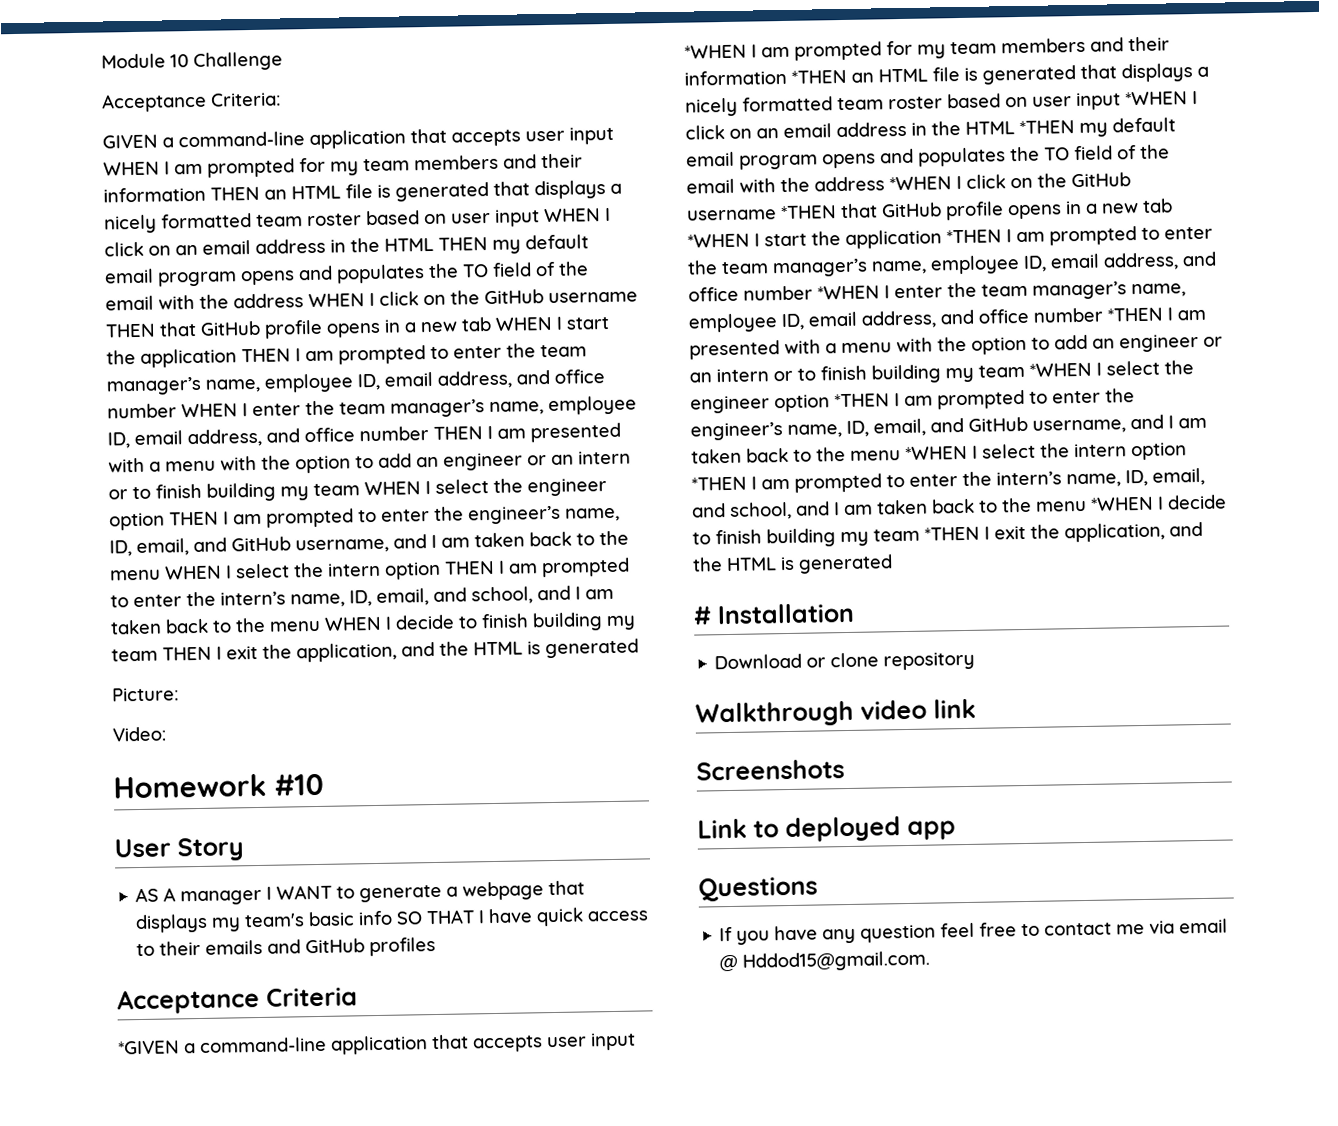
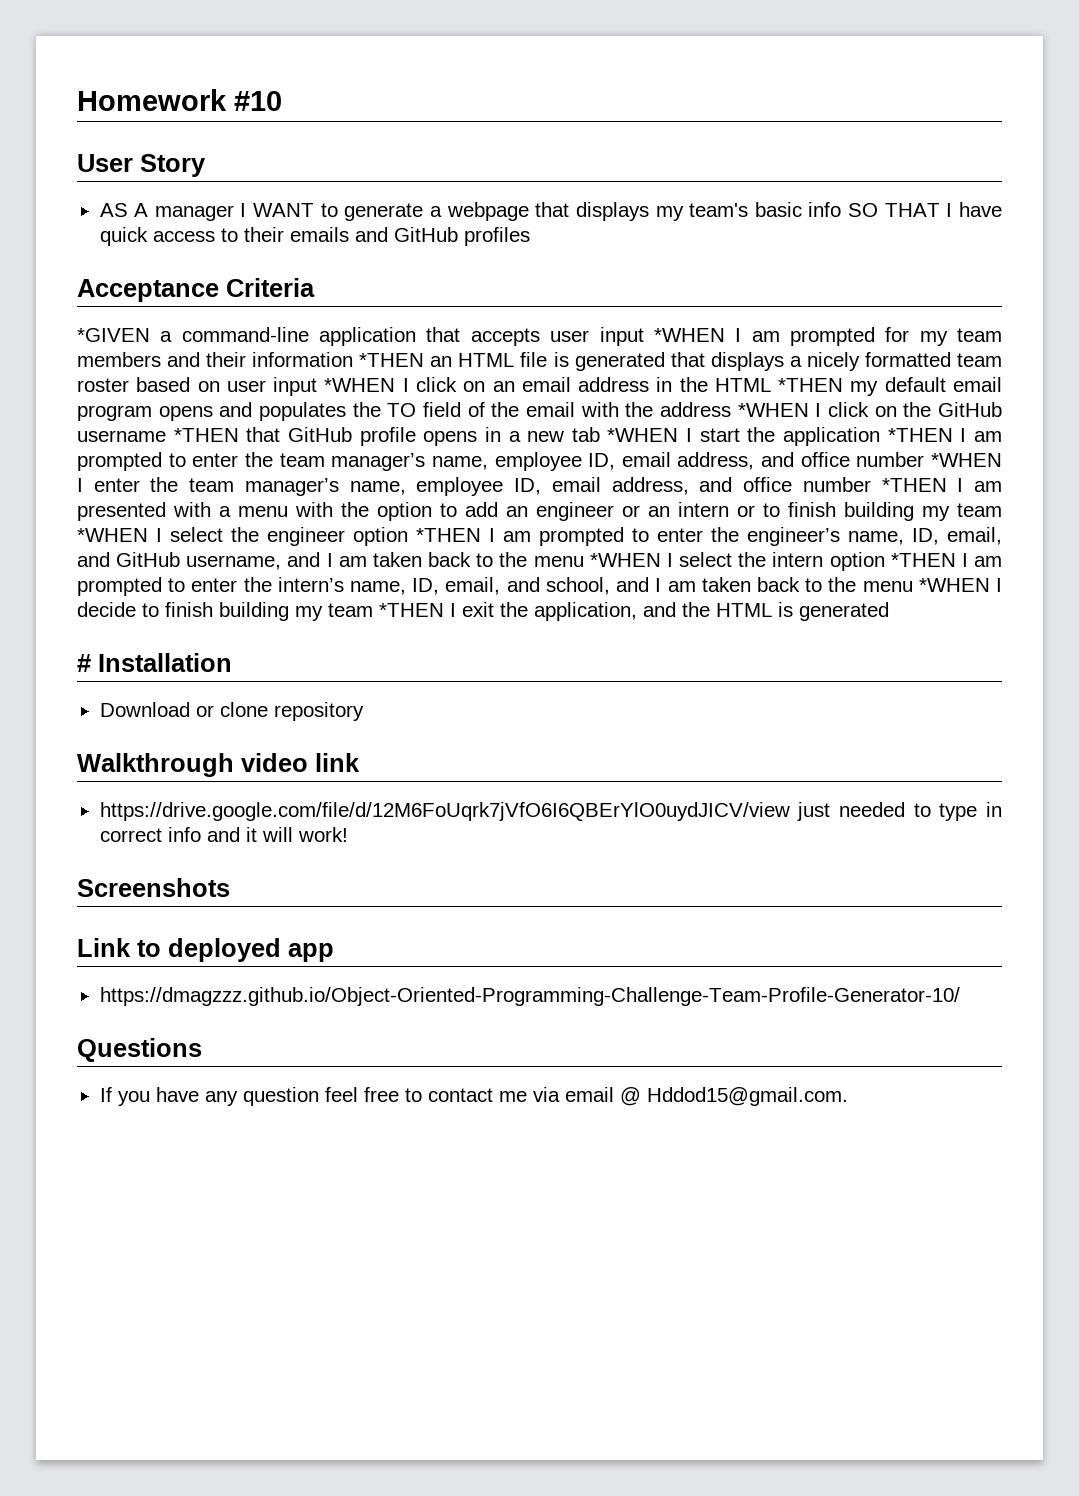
- Module 10 Challenge
- Acceptance Criteria:
- GIVEN a command-line application that accepts user input WHEN I am prompted for my team members and their information THEN an HTML file is generated that displays a nicely formatted team roster based on user input WHEN I click on an email address in the HTML THEN my default email program opens and populates the TO field of the email with the address WHEN I click on the GitHub username THEN that GitHub profile opens in a new tab WHEN I start the application THEN I am prompted to enter the team manager’s name, employee ID, email address, and office number WHEN I enter the team manager’s name, employee ID, email address, and office number THEN I am presented with a menu with the option to add an engineer or an intern or to finish building my team WHEN I select the engineer option THEN I am prompted to enter the engineer’s name, ID, email, and GitHub username, and I am taken back to the menu WHEN I select the intern option THEN I am prompted to enter the intern’s name, ID, email, and school, and I am taken back to the menu WHEN I decide to finish building my team THEN I exit the application, and the HTML is generated
- Picture:
- Video:
+ https://drive.google.com/file/d/12M6FoUqrk7jVfO6I6QBErYlO0uydJICV/view just needed to type in correct info and it will work!
+ https://dmagzzz.github.io/Object-Oriented-Programming-Challenge-Team-Profile-Generator-10/

